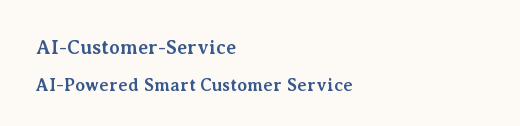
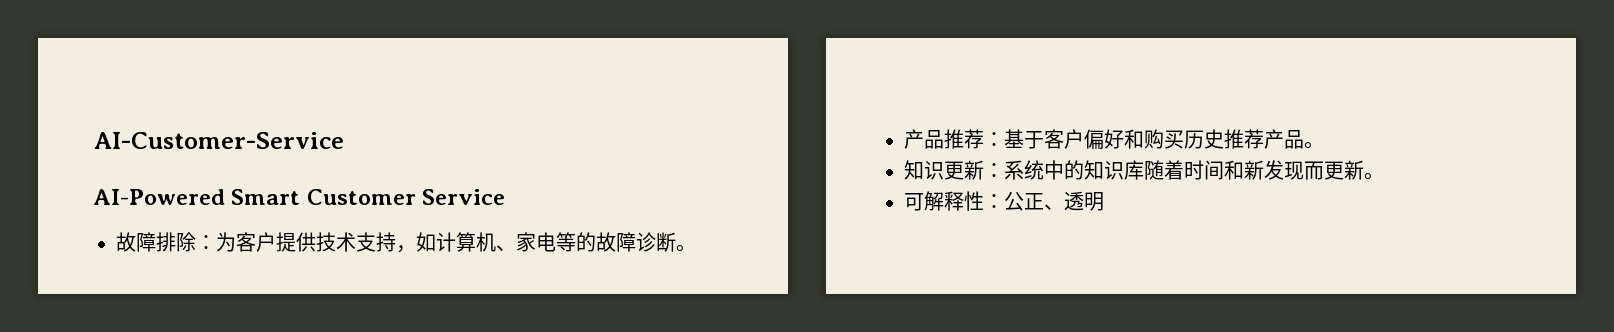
+ 故障排除：为客户提供技术支持，如计算机、家电等的故障诊断。
+ 产品推荐：基于客户偏好和购买历史推荐产品。
+ 知识更新：系统中的知识库随着时间和新发现而更新。
+ 可解释性：公正、透明

